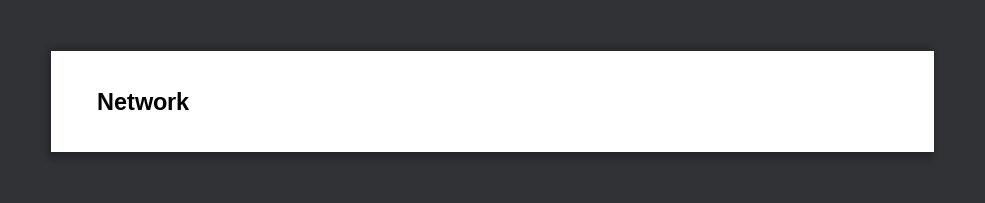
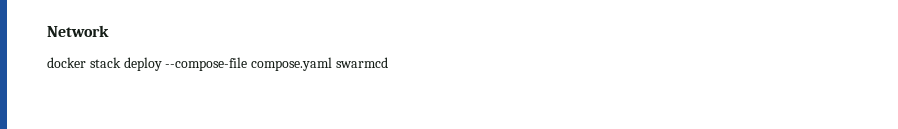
+ docker stack deploy --compose-file compose.yaml swarmcd

